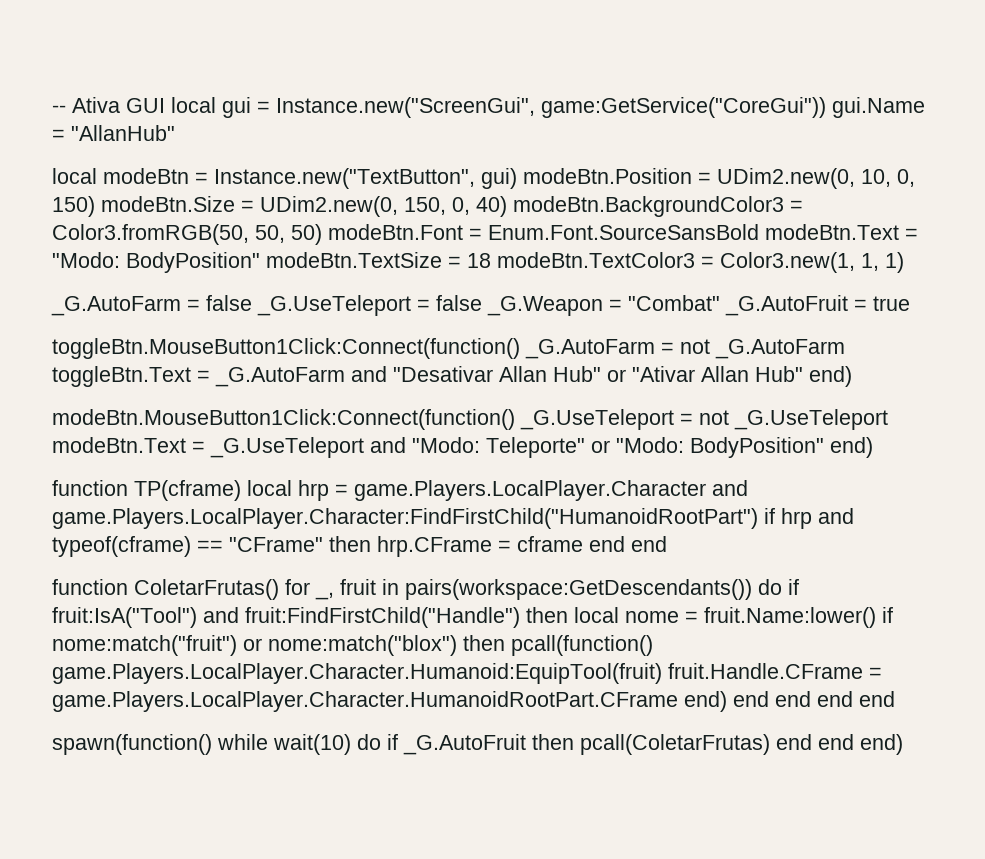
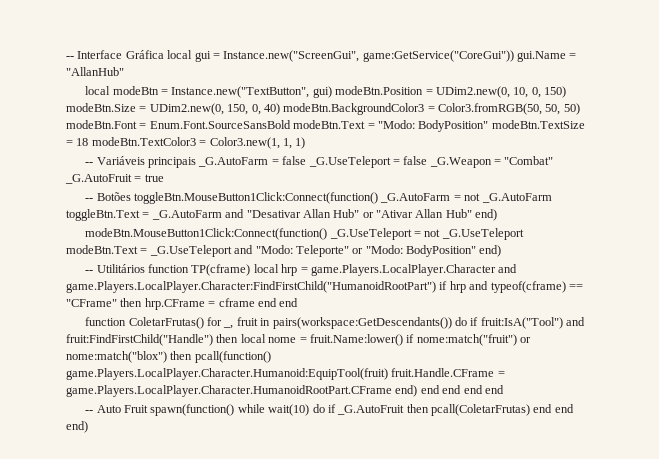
- -- Ativa GUI local gui = Instance.new("ScreenGui", game:GetService("CoreGui")) gui.Name = "AllanHub"
+ -- Interface Gráfica local gui = Instance.new("ScreenGui", game:GetService("CoreGui")) gui.Name = "AllanHub"
- _G.AutoFarm = false _G.UseTeleport = false _G.Weapon = "Combat" _G.AutoFruit = true
+ -- Variáveis principais _G.AutoFarm = false _G.UseTeleport = false _G.Weapon = "Combat" _G.AutoFruit = true
- toggleBtn.MouseButton1Click:Connect(function() _G.AutoFarm = not _G.AutoFarm toggleBtn.Text = _G.AutoFarm and "Desativar Allan Hub" or "Ativar Allan Hub" end)
+ -- Botões toggleBtn.MouseButton1Click:Connect(function() _G.AutoFarm = not _G.AutoFarm toggleBtn.Text = _G.AutoFarm and "Desativar Allan Hub" or "Ativar Allan Hub" end)
- function TP(cframe) local hrp = game.Players.LocalPlayer.Character and game.Players.LocalPlayer.Character:FindFirstChild("HumanoidRootPart") if hrp and typeof(cframe) == "CFrame" then hrp.CFrame = cframe end end
+ -- Utilitários function TP(cframe) local hrp = game.Players.LocalPlayer.Character and game.Players.LocalPlayer.Character:FindFirstChild("HumanoidRootPart") if hrp and typeof(cframe) == "CFrame" then hrp.CFrame = cframe end end
- spawn(function() while wait(10) do if _G.AutoFruit then pcall(ColetarFrutas) end end end)
+ -- Auto Fruit spawn(function() while wait(10) do if _G.AutoFruit then pcall(ColetarFrutas) end end end)

